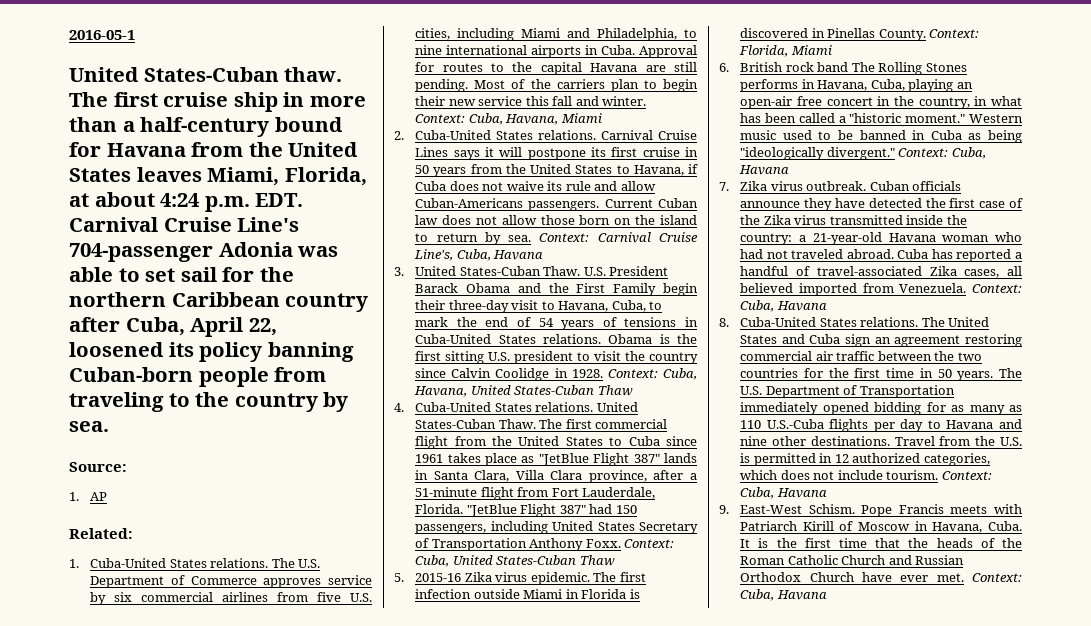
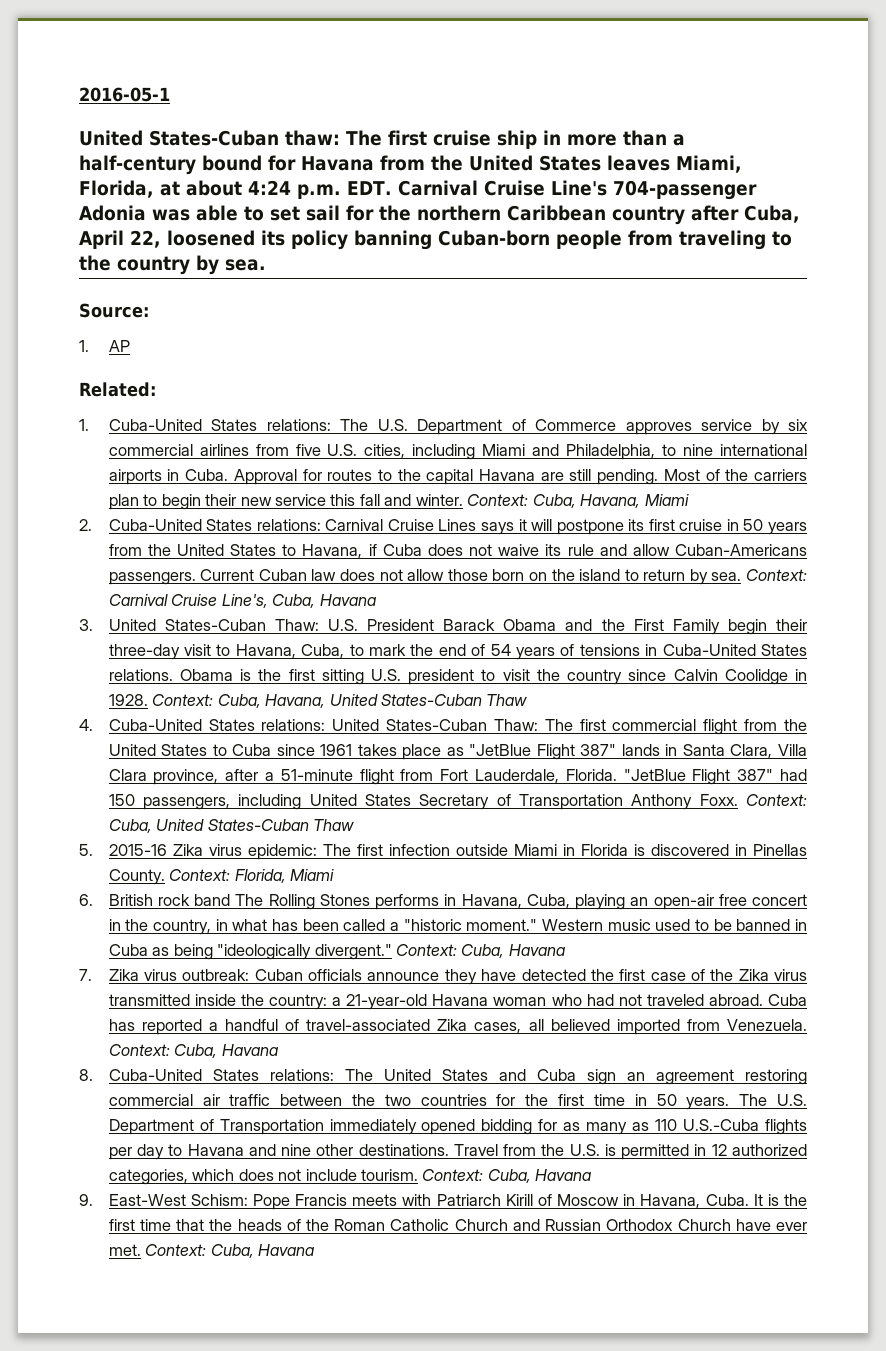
- United States-Cuban thaw. The first cruise ship in more than a half-century bound for Havana from the United States leaves Miami, Florida, at about 4:24 p.m. EDT. Carnival Cruise Line's 704-passenger Adonia was able to set sail for the northern Caribbean country after Cuba, April 22, loosened its policy banning Cuban-born people from traveling to the country by sea.
+ United States-Cuban thaw: The first cruise ship in more than a half-century bound for Havana from the United States leaves Miami, Florida, at about 4:24 p.m. EDT. Carnival Cruise Line's 704-passenger Adonia was able to set sail for the northern Caribbean country after Cuba, April 22, loosened its policy banning Cuban-born people from traveling to the country by sea.
- 1. Cuba-United States relations. The U.S. Department of Commerce approves service by six commercial airlines from five U.S. cities, including Miami and Philadelphia, to nine international airports in Cuba.
+ 1. Cuba-United States relations: The U.S. Department of Commerce approves service by six commercial airlines from five U.S. cities, including Miami and Philadelphia, to nine international airports in Cuba.
- 2. Cuba-United States relations. Carnival Cruise Lines says it will postpone its first cruise in 50 years from the United States to Havana, if Cuba does not waive its rule and allow Cuban-Americans passengers.
+ 2. Cuba-United States relations: Carnival Cruise Lines says it will postpone its first cruise in 50 years from the United States to Havana, if Cuba does not waive its rule and allow Cuban-Americans passengers.
- 3. United States-Cuban Thaw. U.S. President Barack Obama and the First Family begin their three-day visit to Havana, Cuba, to mark the end of 54 years of tensions in Cuba-United States relations.
+ 3. United States-Cuban Thaw: U.S. President Barack Obama and the First Family begin their three-day visit to Havana, Cuba, to mark the end of 54 years of tensions in Cuba-United States relations.
- 4. Cuba-United States relations. United States-Cuban Thaw. The first commercial flight from the United States to Cuba since 1961 takes place as "JetBlue Flight 387" lands in Santa Clara, Villa Clara province, after a 51-minute flight from Fort Lauderdale, Florida.
+ 4. Cuba-United States relations: United States-Cuban Thaw: The first commercial flight from the United States to Cuba since 1961 takes place as "JetBlue Flight 387" lands in Santa Clara, Villa Clara province, after a 51-minute flight from Fort Lauderdale, Florida.
- 5. 2015-16 Zika virus epidemic. The first infection outside Miami in Florida is discovered in Pinellas County.
+ 5. 2015-16 Zika virus epidemic: The first infection outside Miami in Florida is discovered in Pinellas County.
- 7. Zika virus outbreak. Cuban officials announce they have detected the first case of the Zika virus transmitted inside the country: a 21-year-old Havana woman who had not traveled abroad.
+ 7. Zika virus outbreak: Cuban officials announce they have detected the first case of the Zika virus transmitted inside the country: a 21-year-old Havana woman who had not traveled abroad.
- 8. Cuba-United States relations. The United States and Cuba sign an agreement restoring commercial air traffic between the two countries for the first time in 50 years.
+ 8. Cuba-United States relations: The United States and Cuba sign an agreement restoring commercial air traffic between the two countries for the first time in 50 years.
- 9. East-West Schism. Pope Francis meets with Patriarch Kirill of Moscow in Havana, Cuba.
+ 9. East-West Schism: Pope Francis meets with Patriarch Kirill of Moscow in Havana, Cuba.

